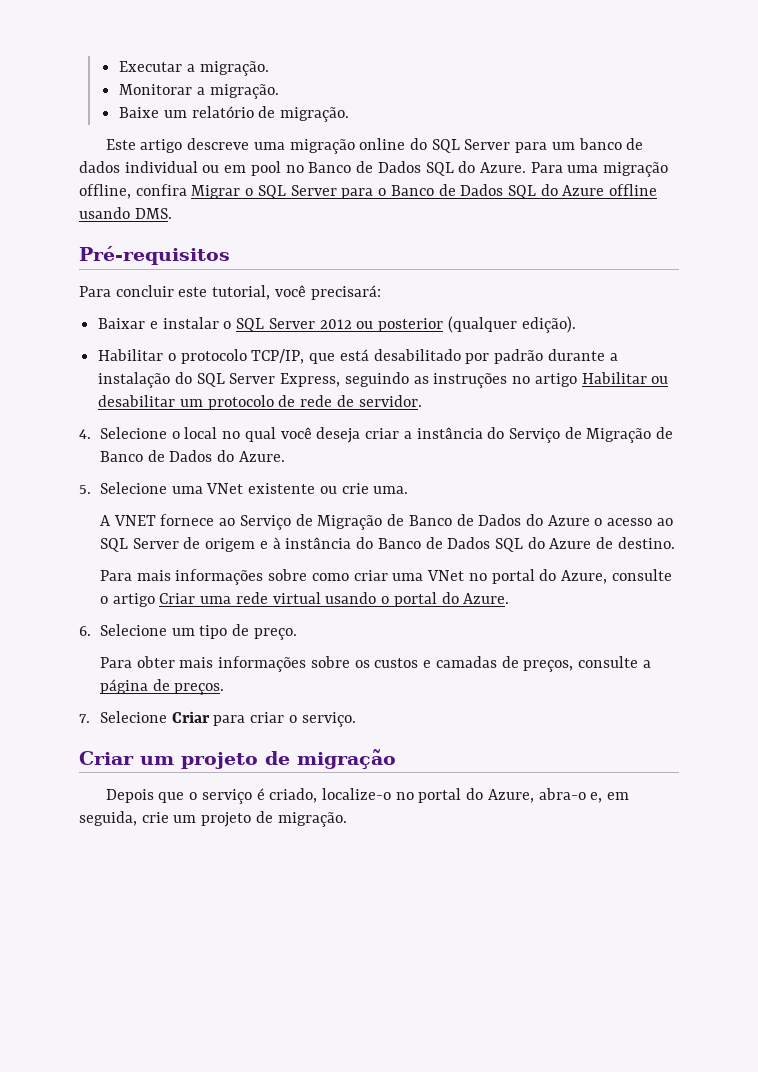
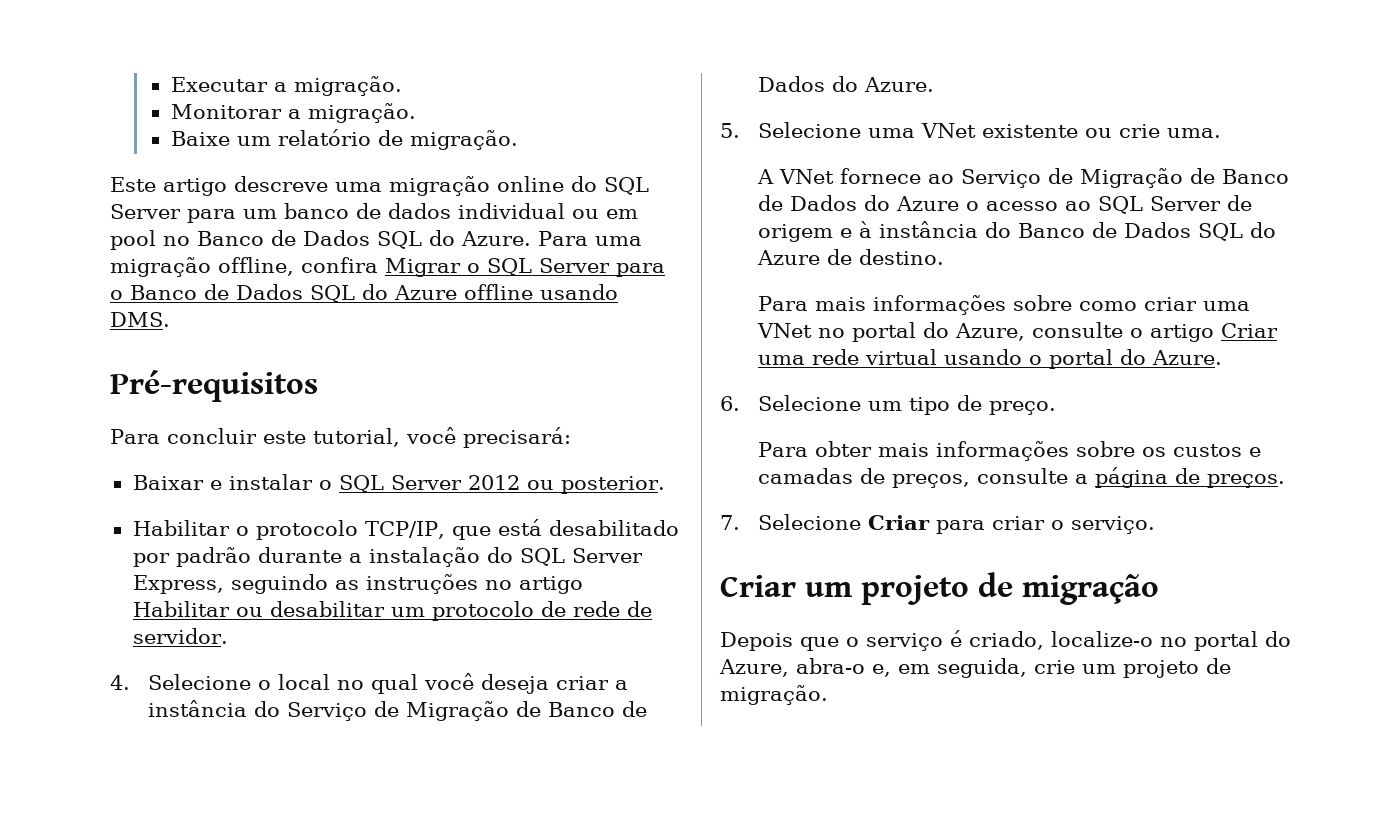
- Baixar e instalar o SQL Server 2012 ou posterior (qualquer edição).
+ Baixar e instalar o SQL Server 2012 ou posterior.
- A VNET fornece ao Serviço de Migração de Banco de Dados do Azure o acesso ao SQL Server de origem e à instância do Banco de Dados SQL do Azure de destino.
+ A VNet fornece ao Serviço de Migração de Banco de Dados do Azure o acesso ao SQL Server de origem e à instância do Banco de Dados SQL do Azure de destino.

